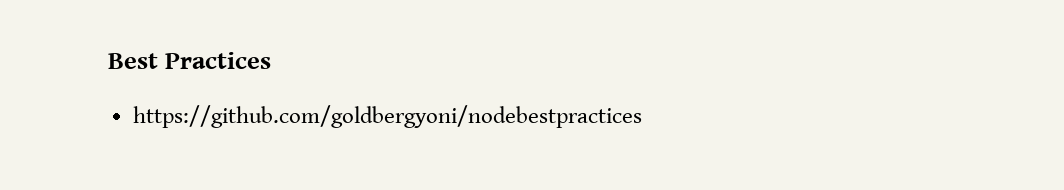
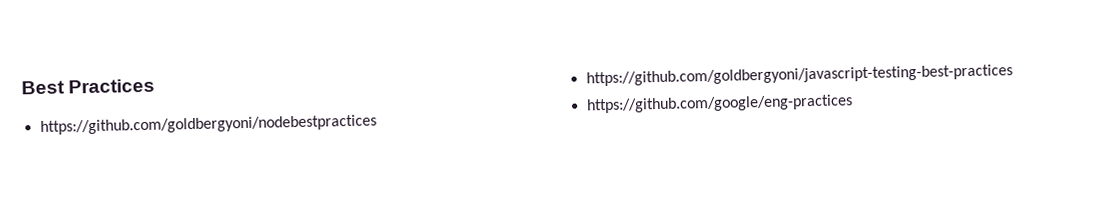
+ https://github.com/goldbergyoni/javascript-testing-best-practices
+ https://github.com/google/eng-practices

